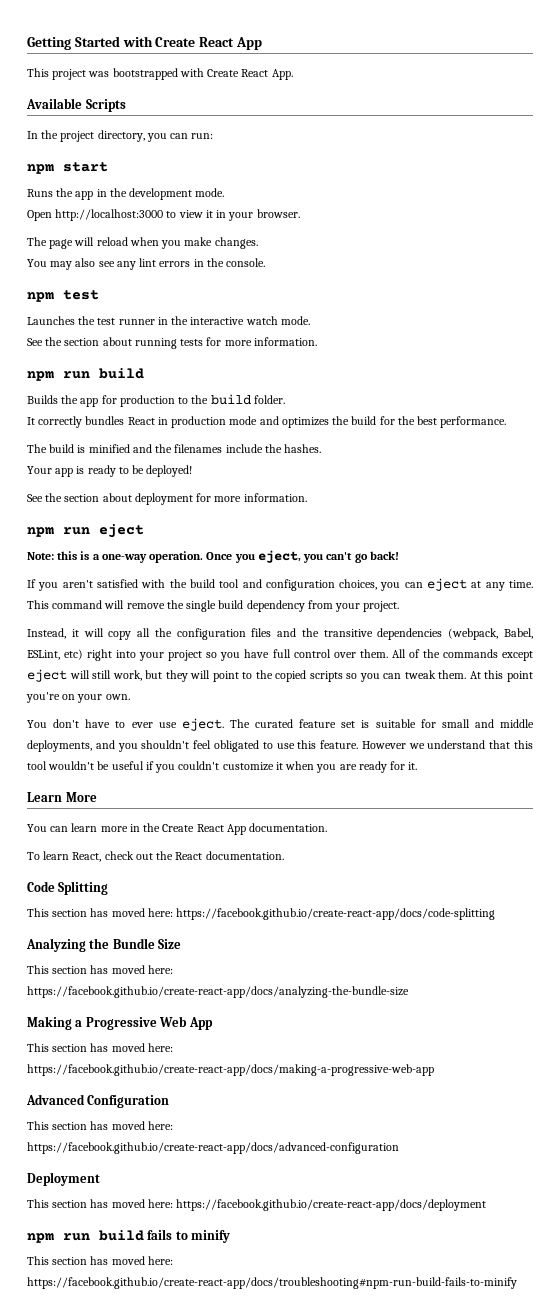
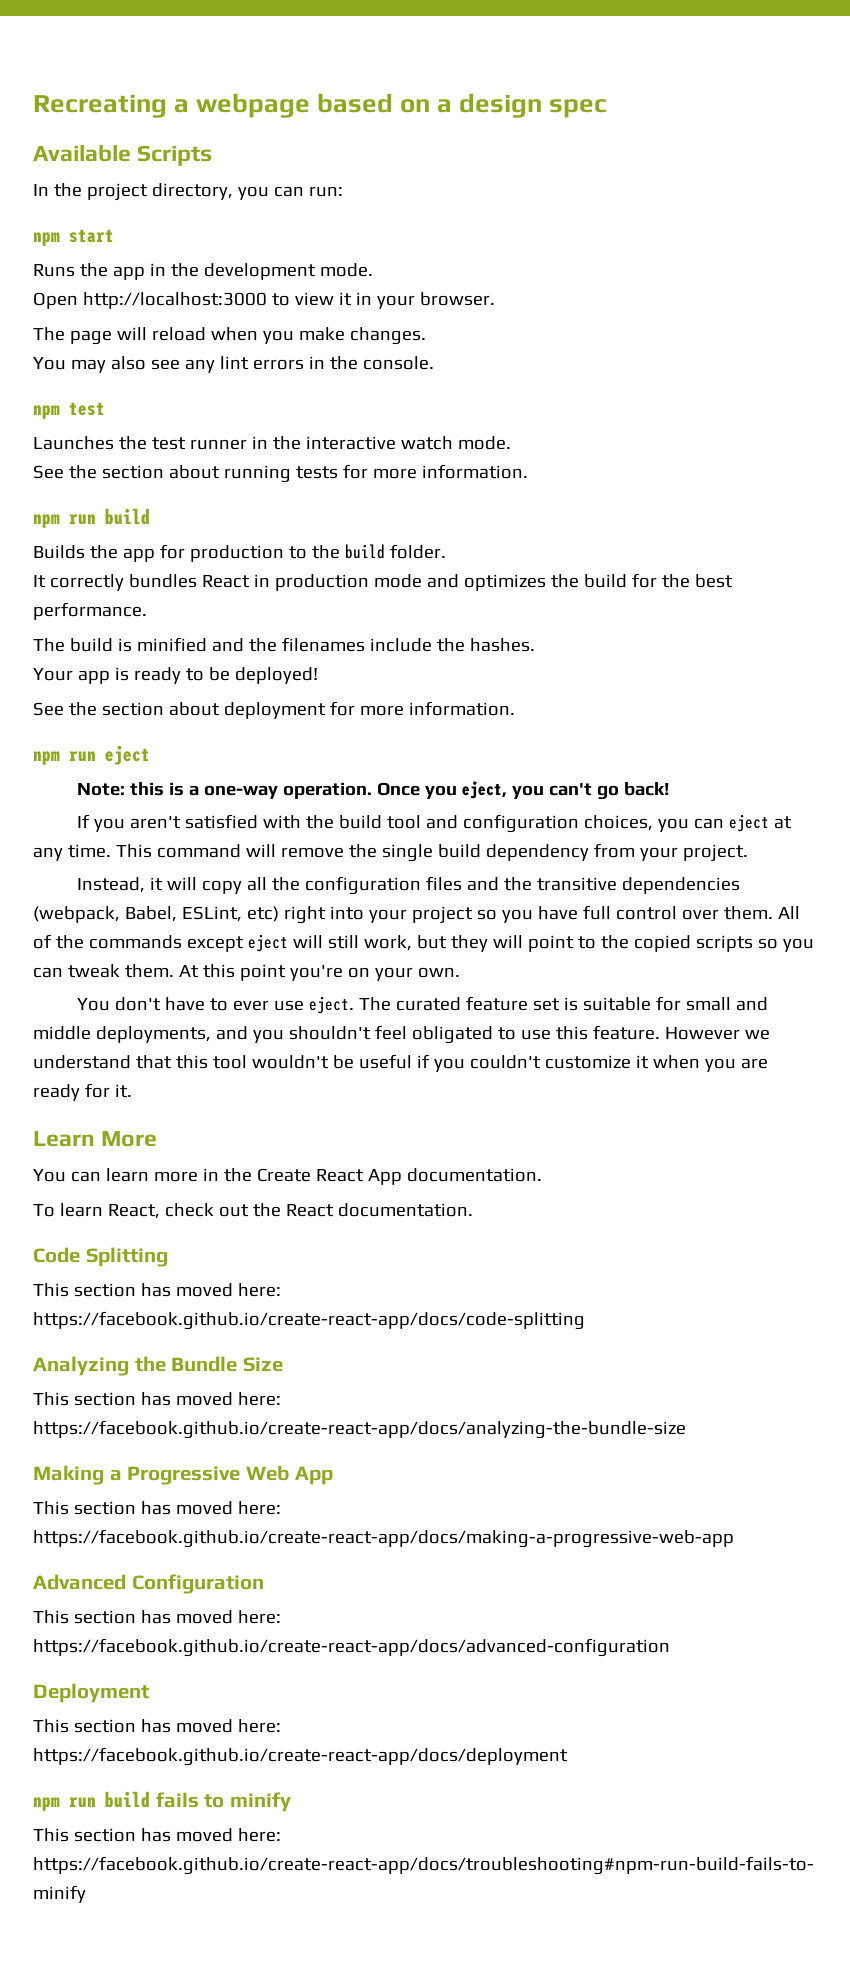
- Getting Started with Create React App
- This project was bootstrapped with Create React App.
+ Recreating a webpage based on a design spec

